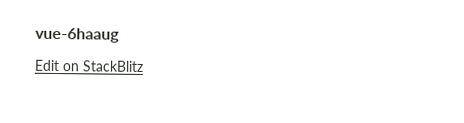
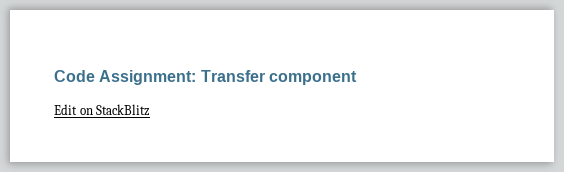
- vue-6haaug
+ Code Assignment: Transfer component

